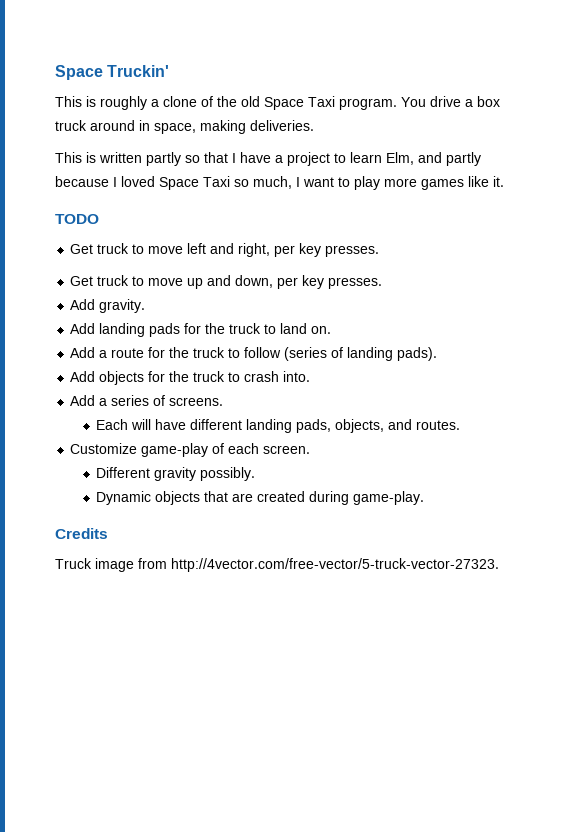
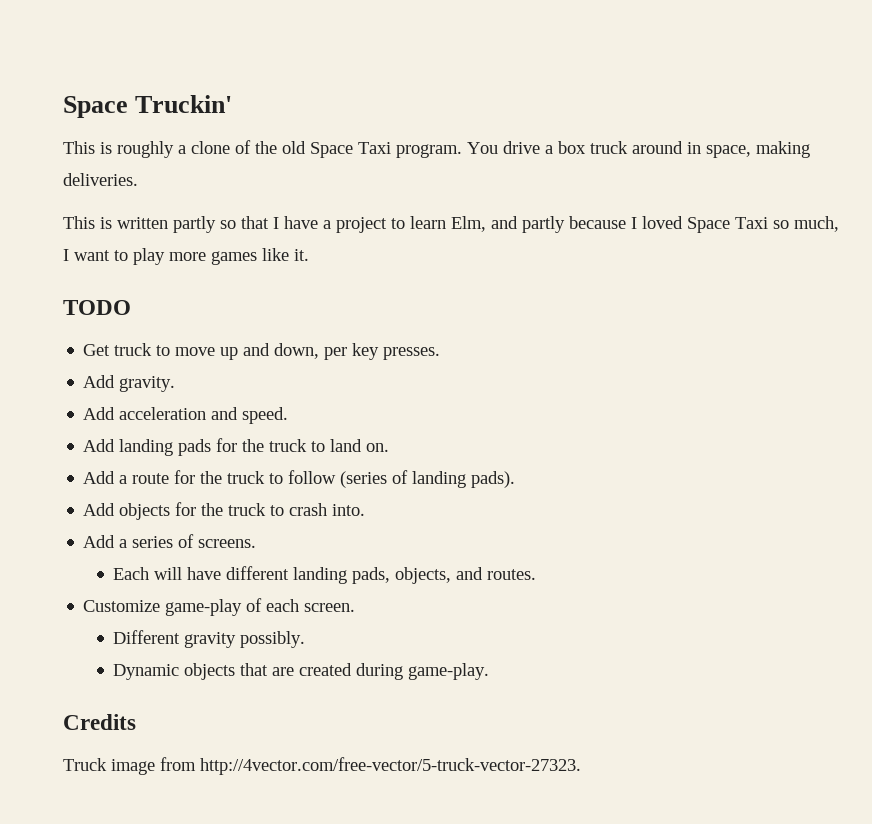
- Get truck to move left and right, per key presses.
+ Add acceleration and speed.

